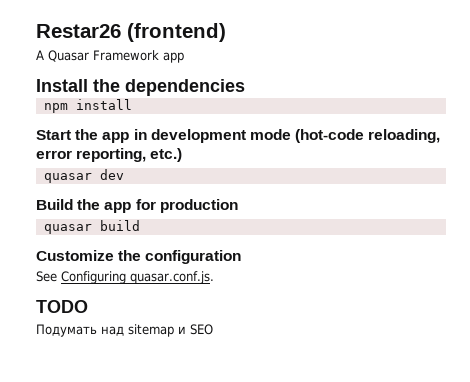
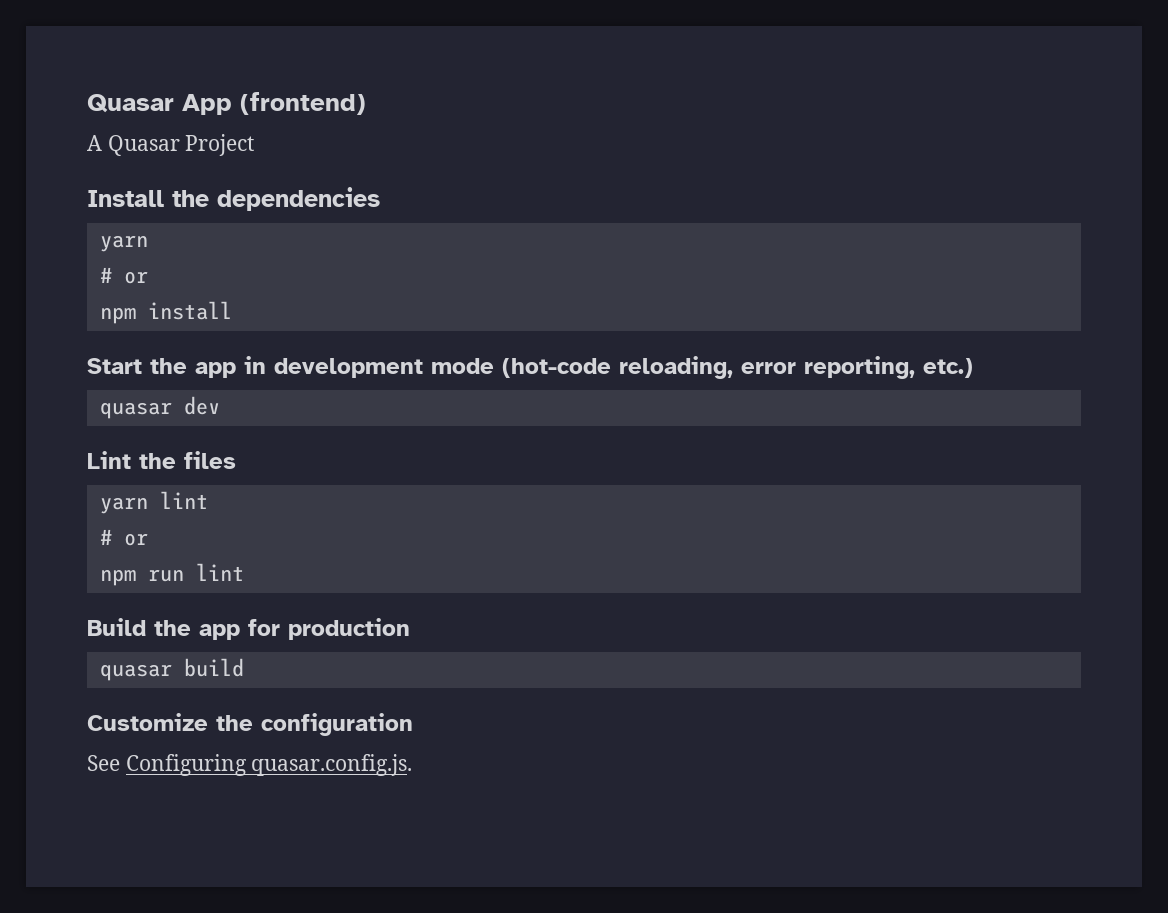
- Restar26 (frontend)
+ Quasar App (frontend)
- A Quasar Framework app
+ A Quasar Project
  Install the dependencies
+ yarn
+ # or
+ Lint the files
+ yarn lint
+ # or
+ npm run lint
- See Configuring quasar.conf.js.
- TODO
- Подумать над sitemap и SEO
+ See Configuring quasar.config.js.

